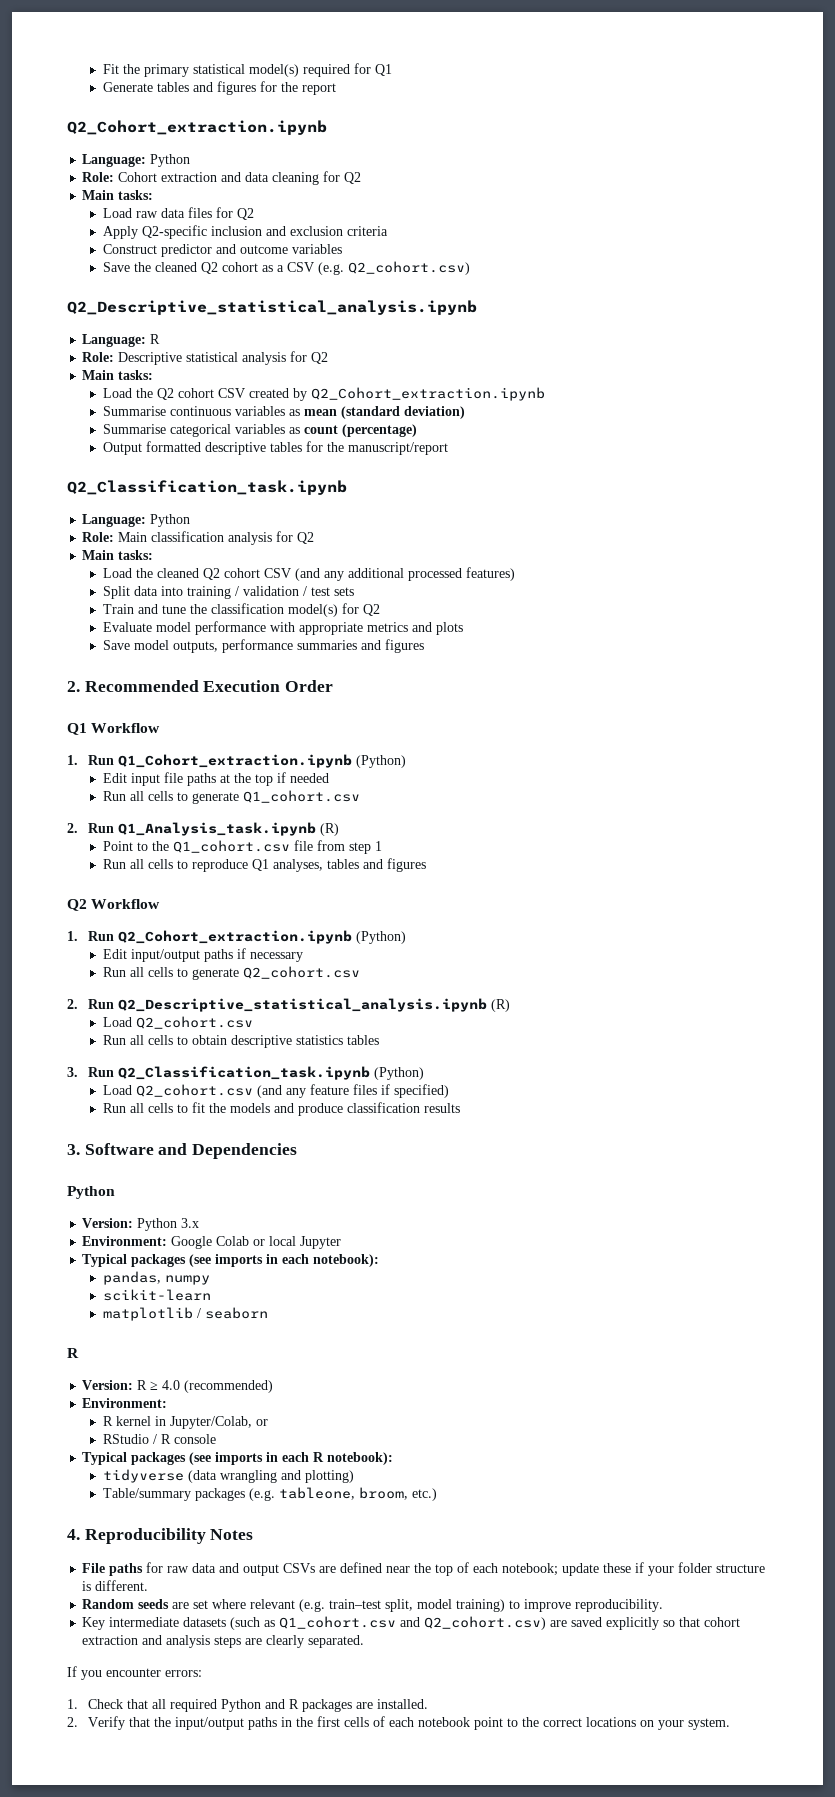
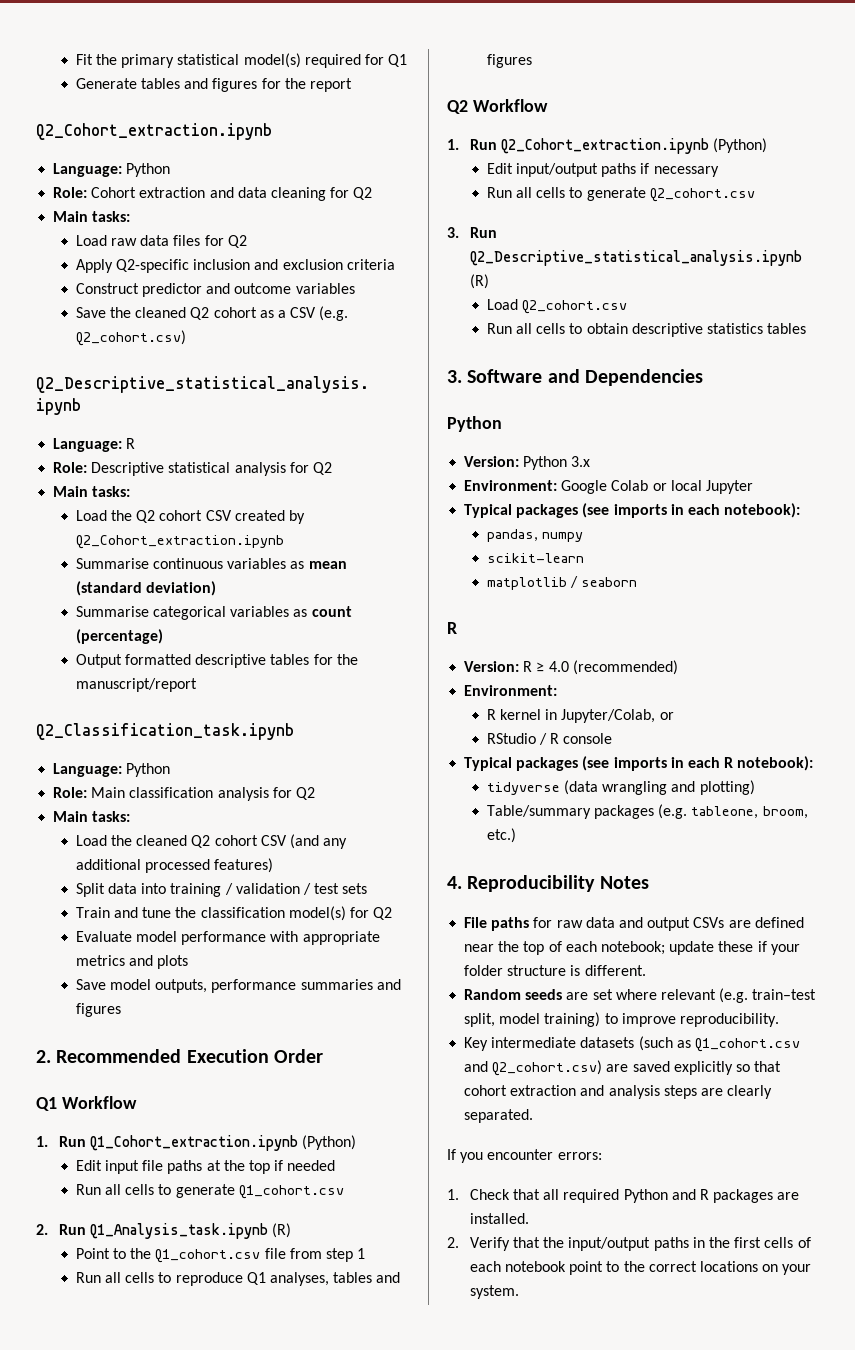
- 2. Run Q2_Descriptive_statistical_analysis.ipynb (R)
+ 3. Run Q2_Descriptive_statistical_analysis.ipynb (R)
- 3. Run Q2_Classification_task.ipynb (Python)
- Load Q2_cohort.csv (and any feature files if specified)
- Run all cells to fit the models and produce classification results

